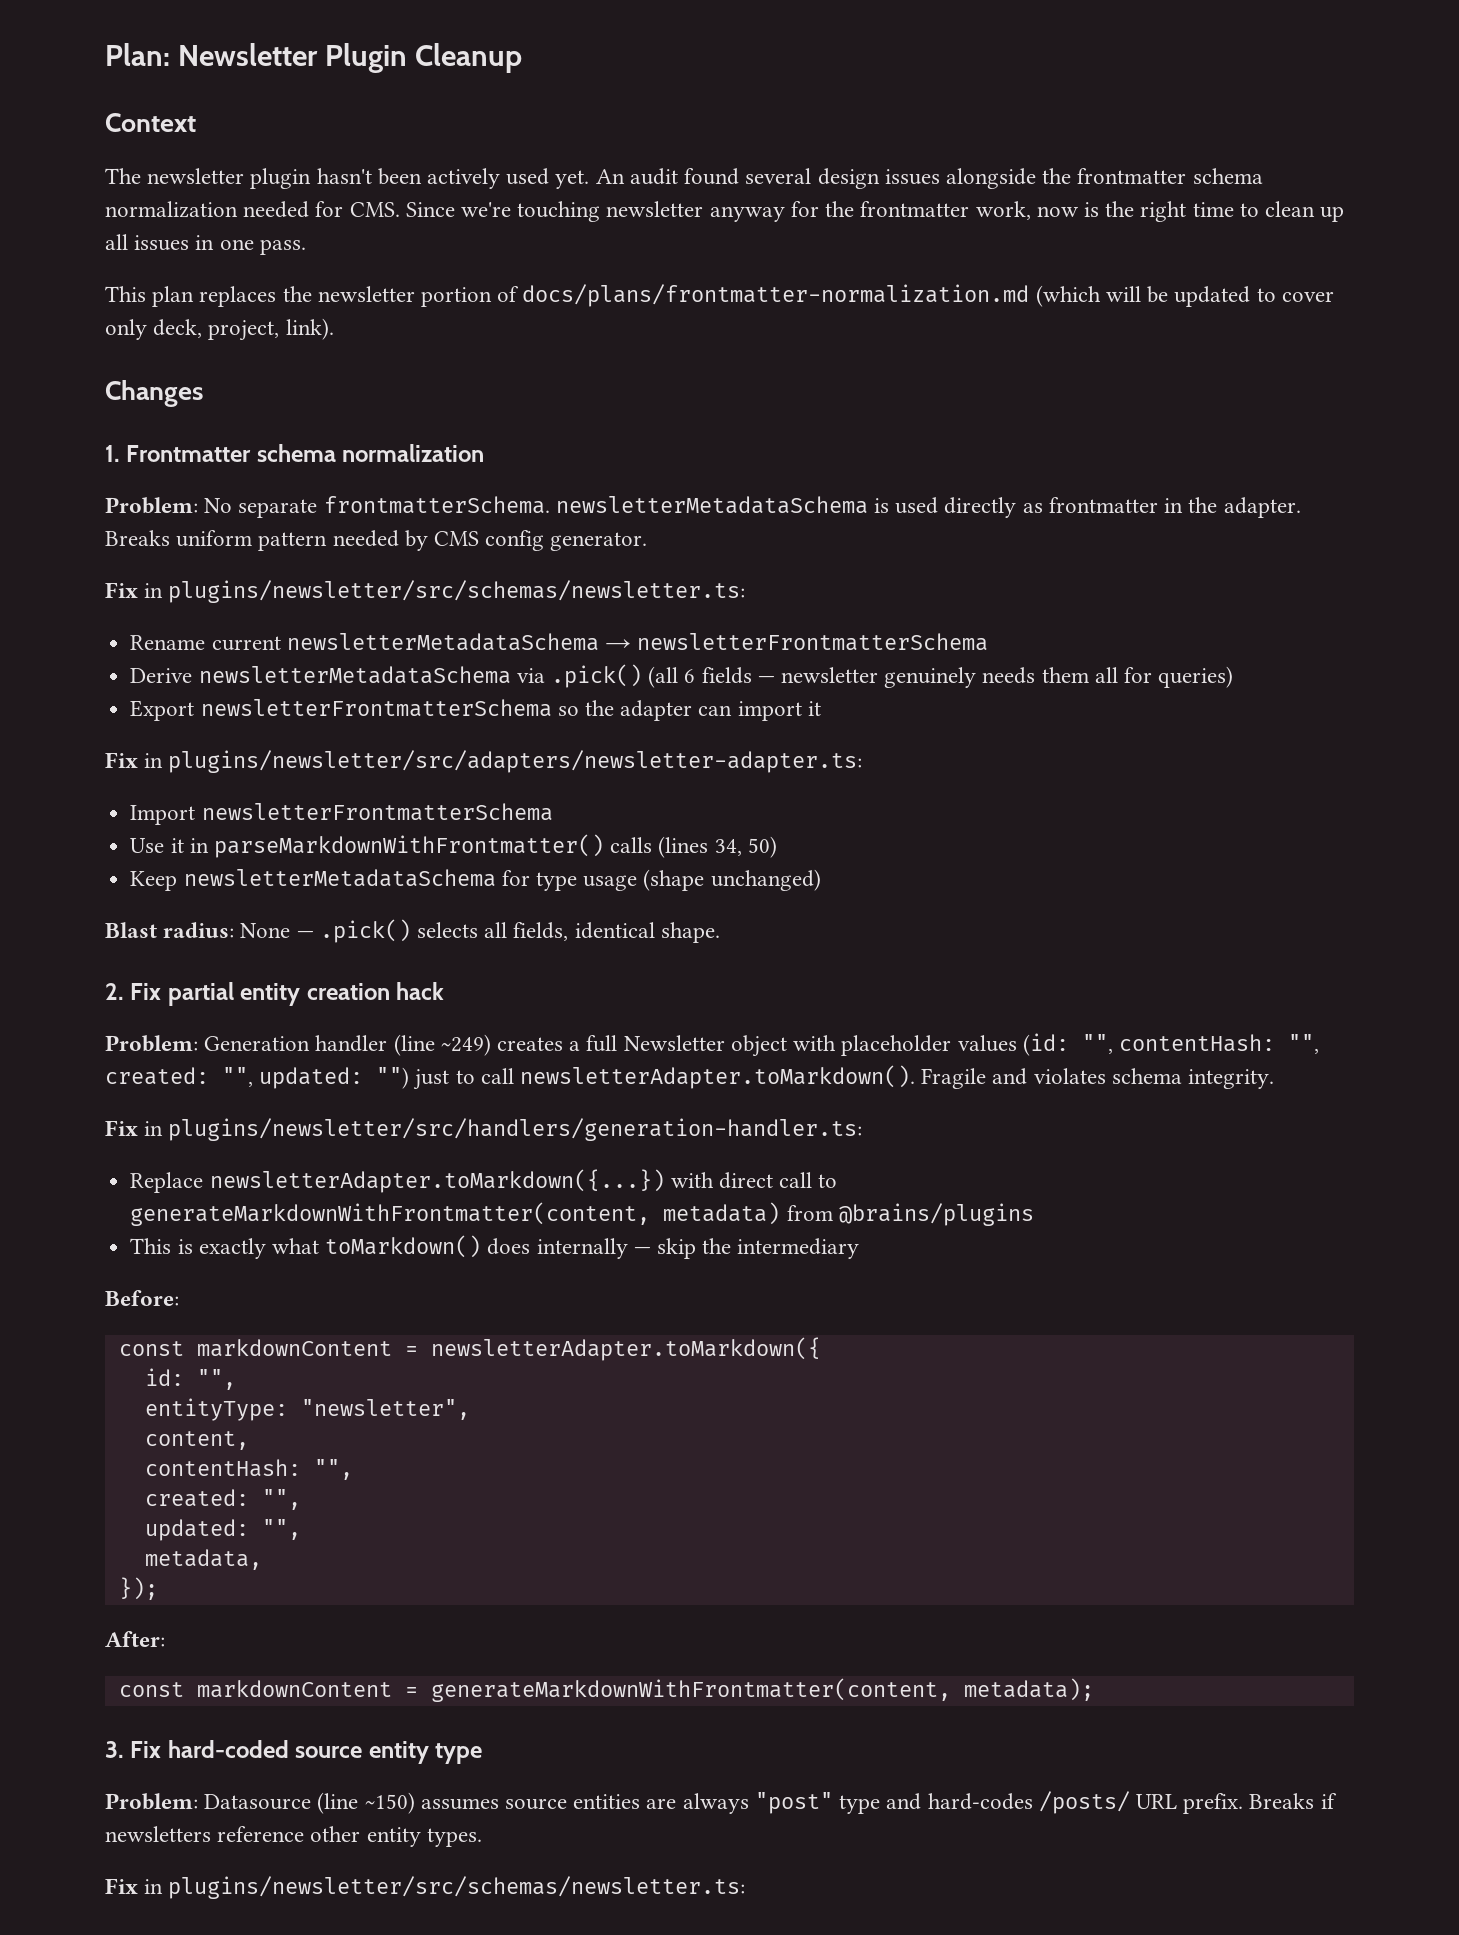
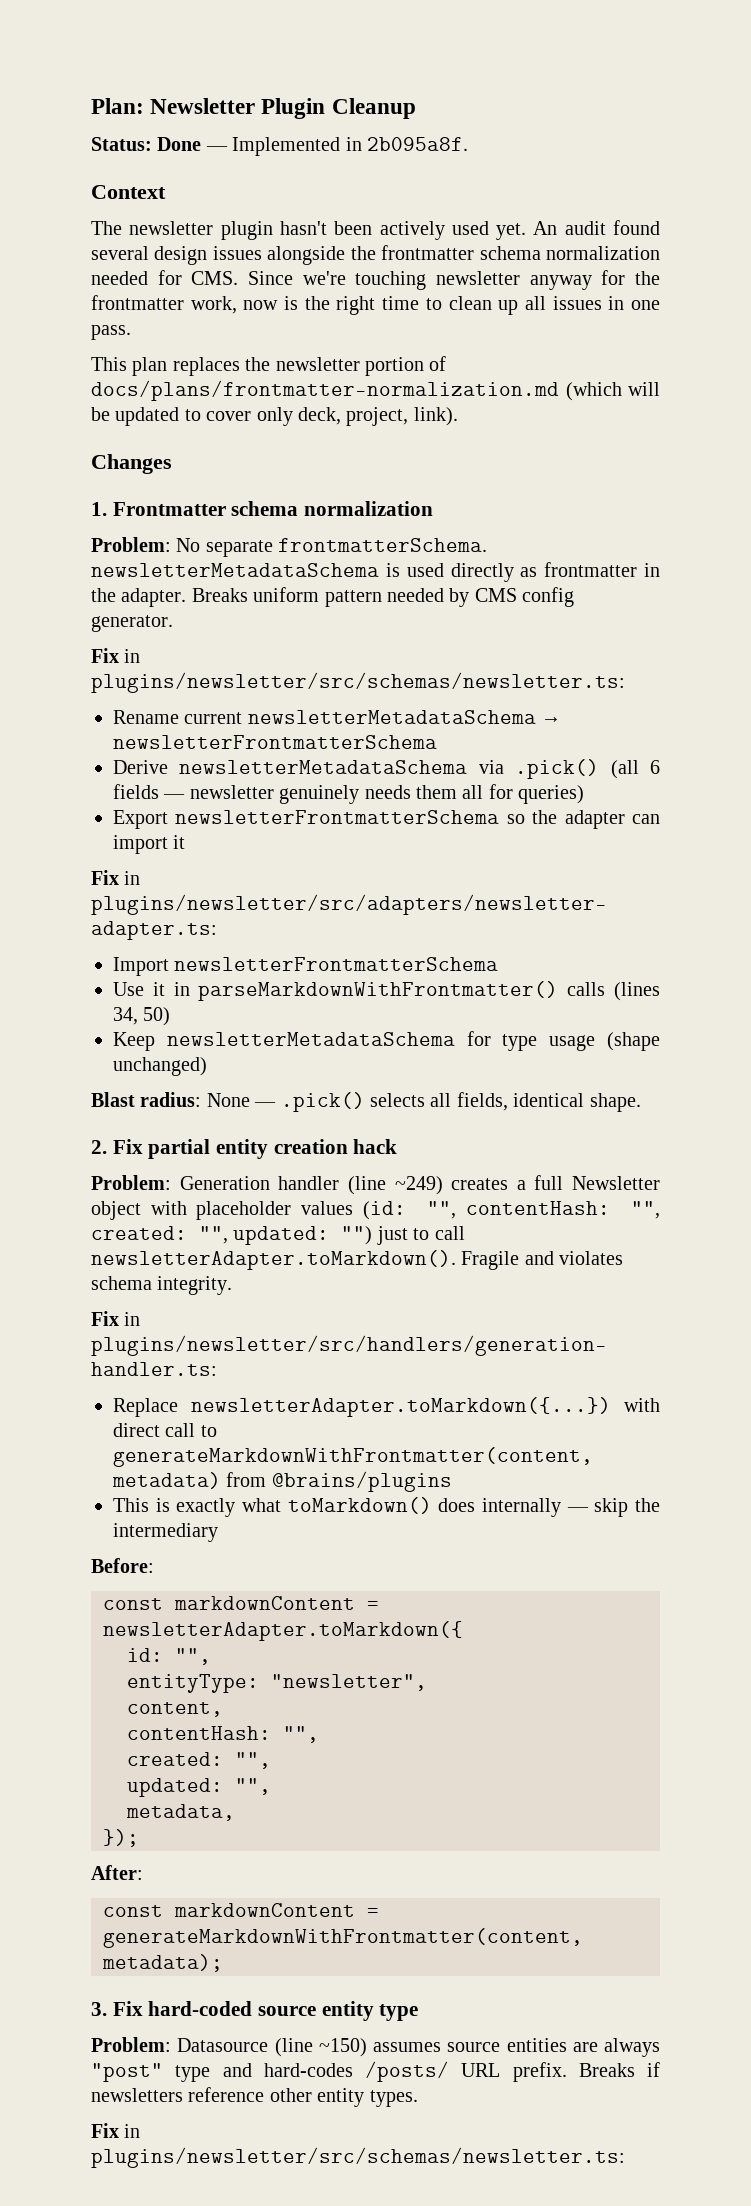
+ Status: Done — Implemented in 2b095a8f.

